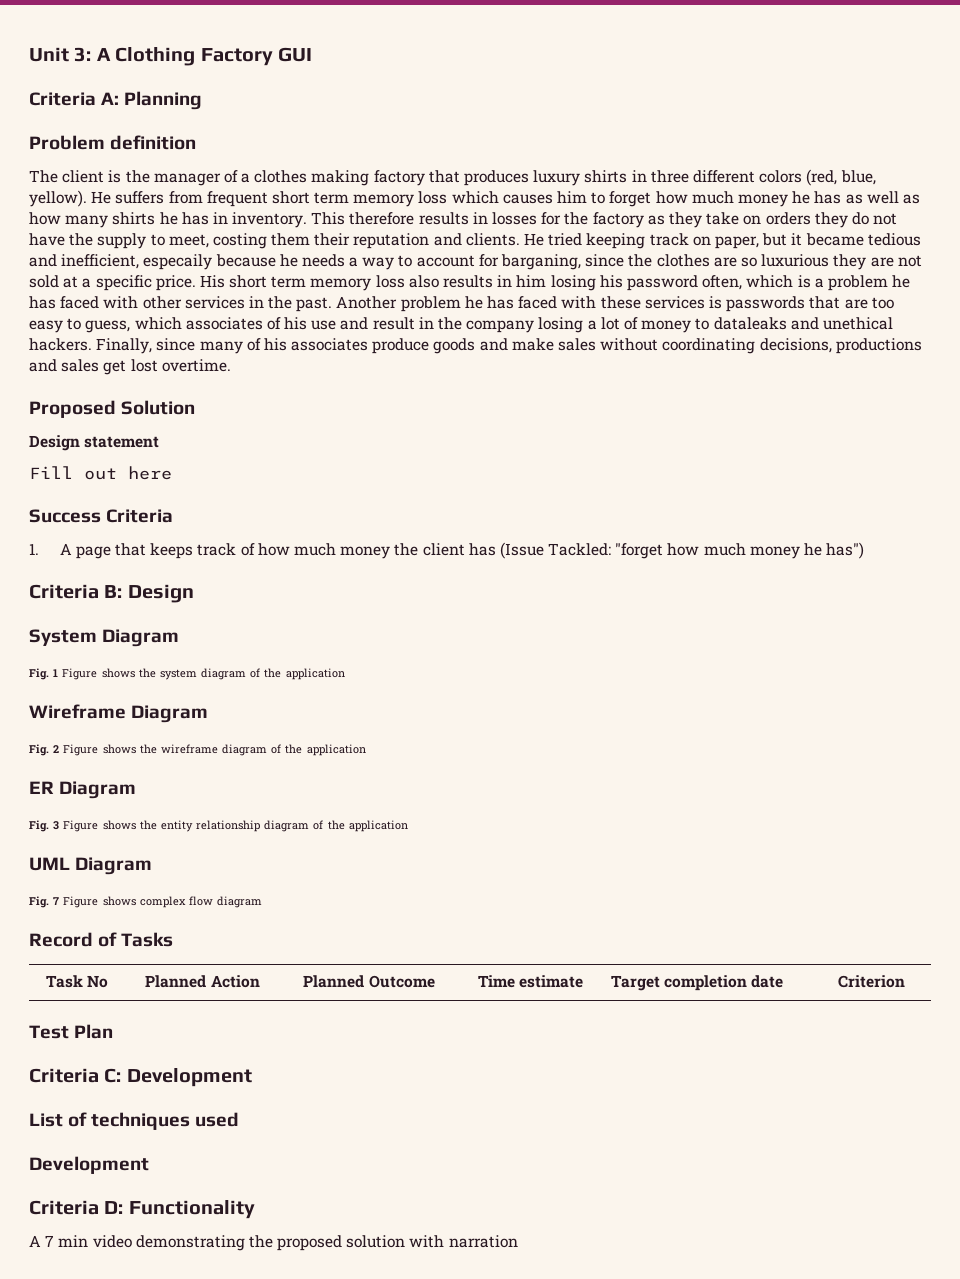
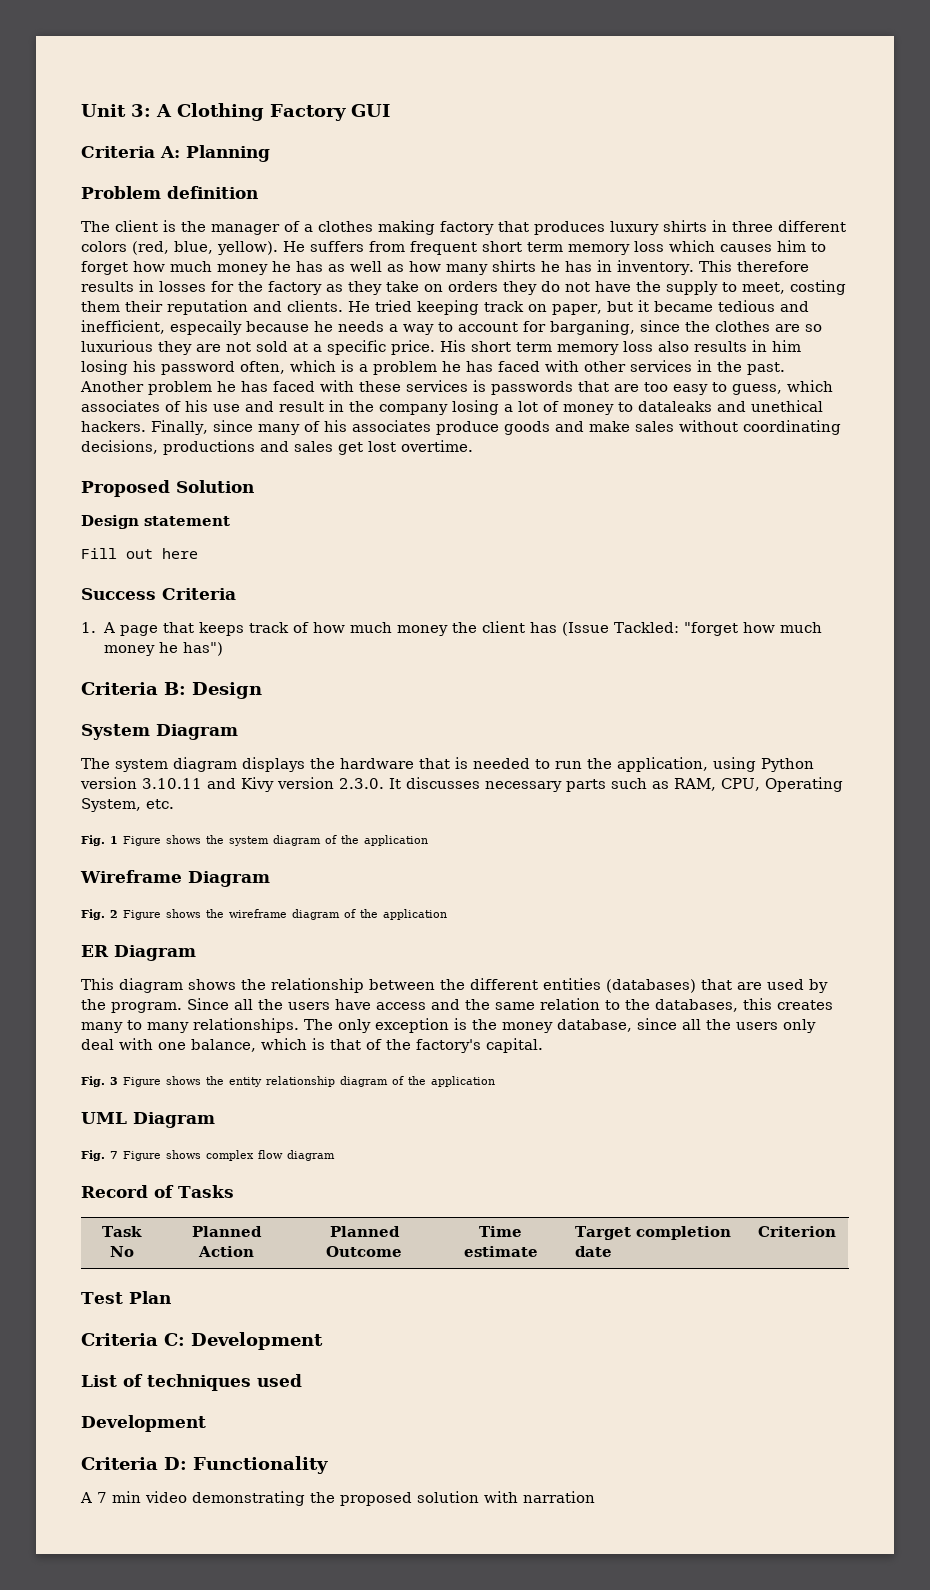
+ The system diagram displays the hardware that is needed to run the application, using Python version 3.10.11 and Kivy version 2.3.0. It discusses necessary parts such as RAM, CPU, Operating System, etc.
+ This diagram shows the relationship between the different entities (databases) that are used by the program. Since all the users have access and the same relation to the databases, this creates many to many relationships. The only exception is the money database, since all the users only deal with one balance, which is that of the factory's capital.

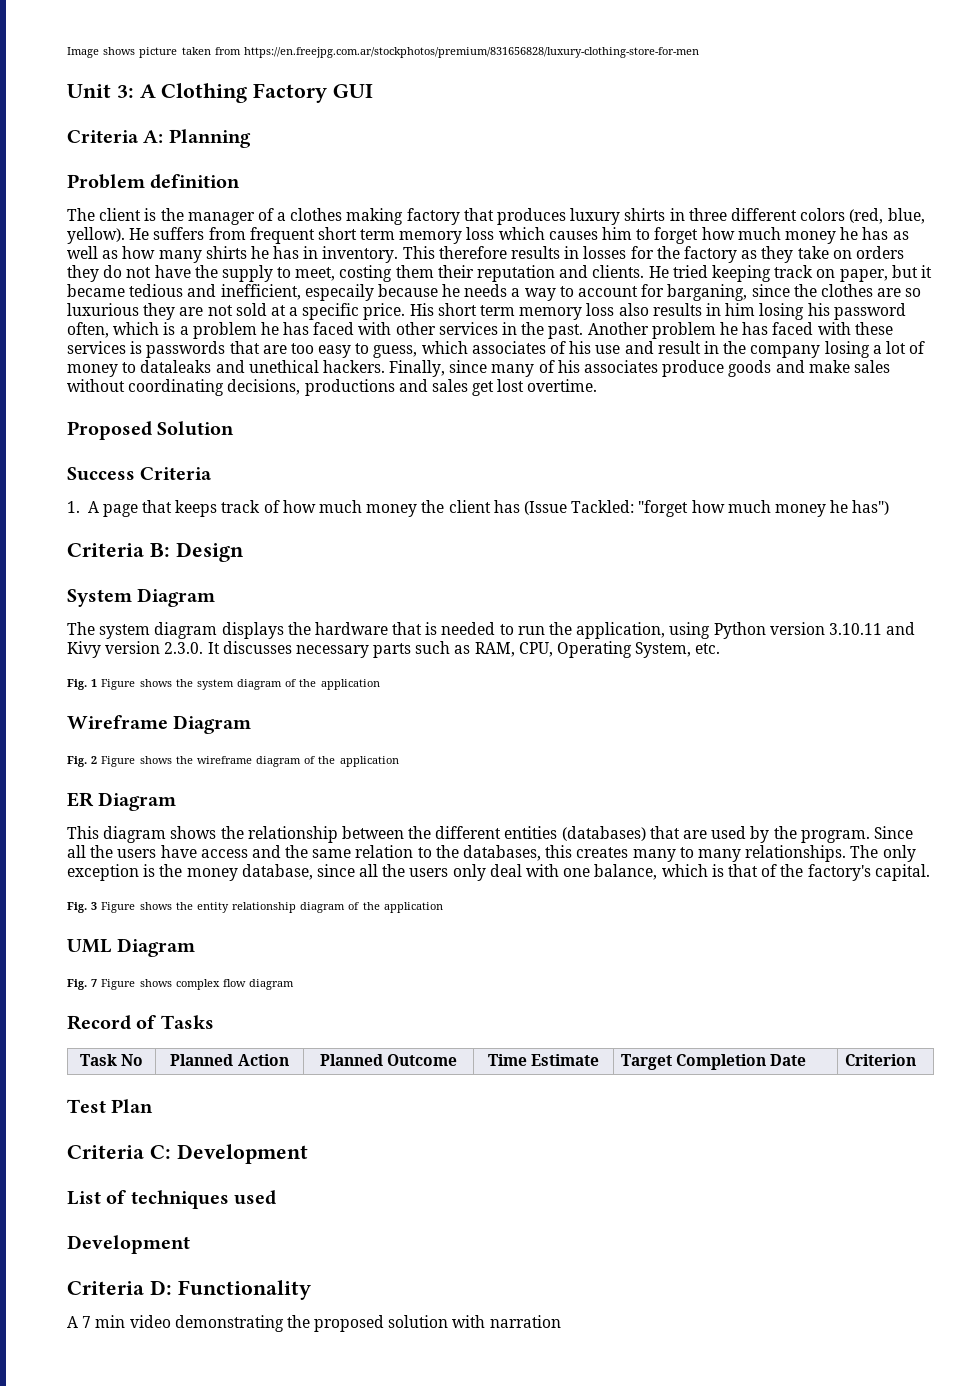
+ Image shows picture taken from https://en.freejpg.com.ar/stockphotos/premium/831656828/luxury-clothing-store-for-men
- Design statement
- Fill out here
- Task No | Planned Action | Planned Outcome | Time estimate | Target completion date | Criterion
+ Task No | Planned Action | Planned Outcome | Time Estimate | Target Completion Date | Criterion

